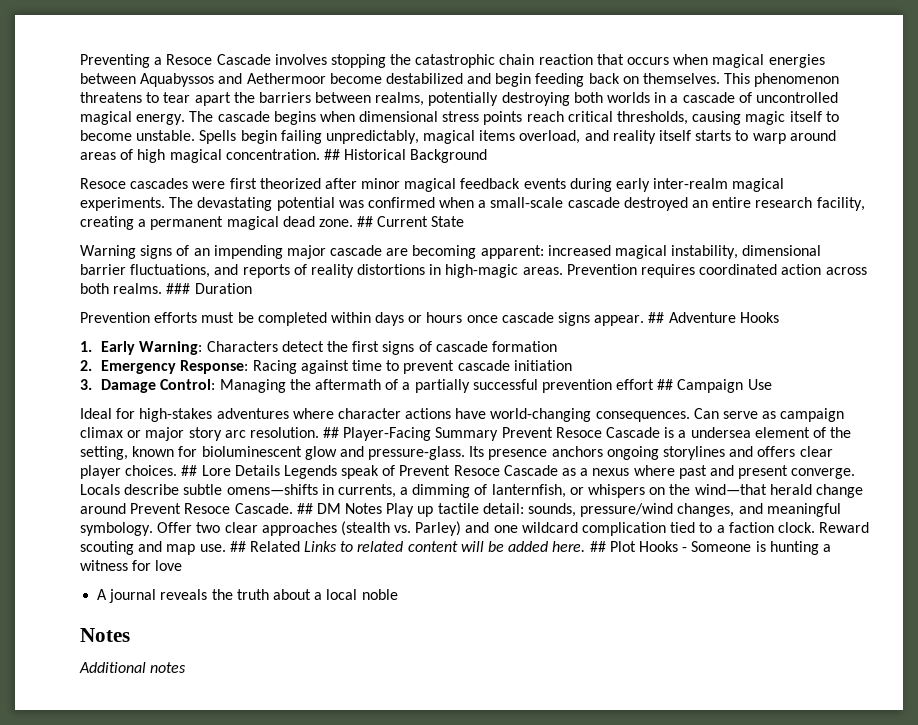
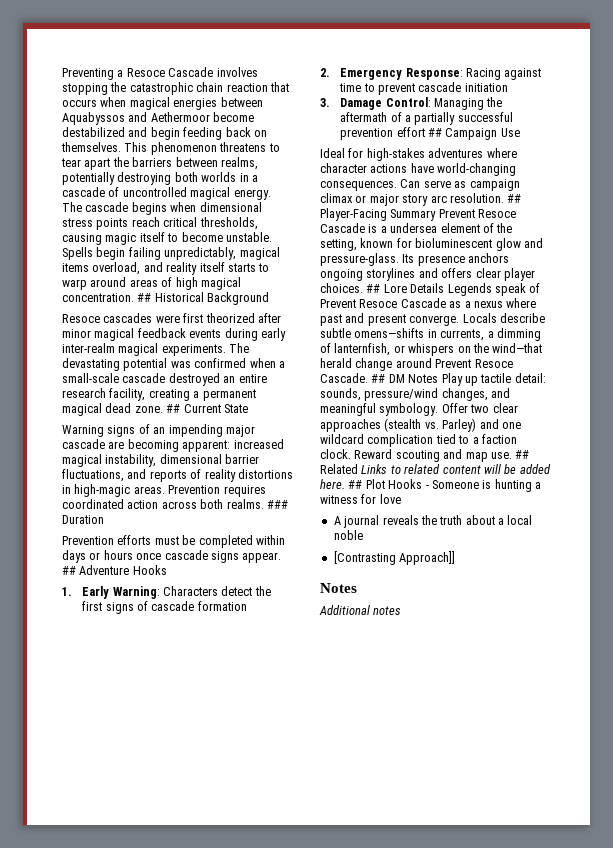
+ [Contrasting Approach]]

